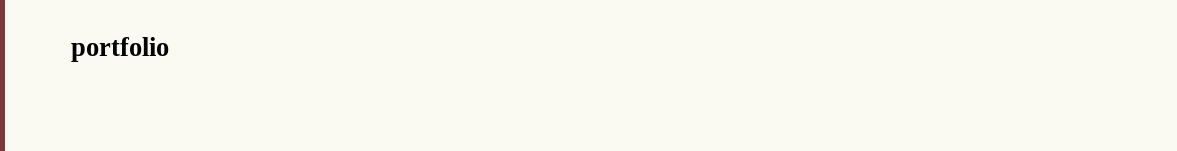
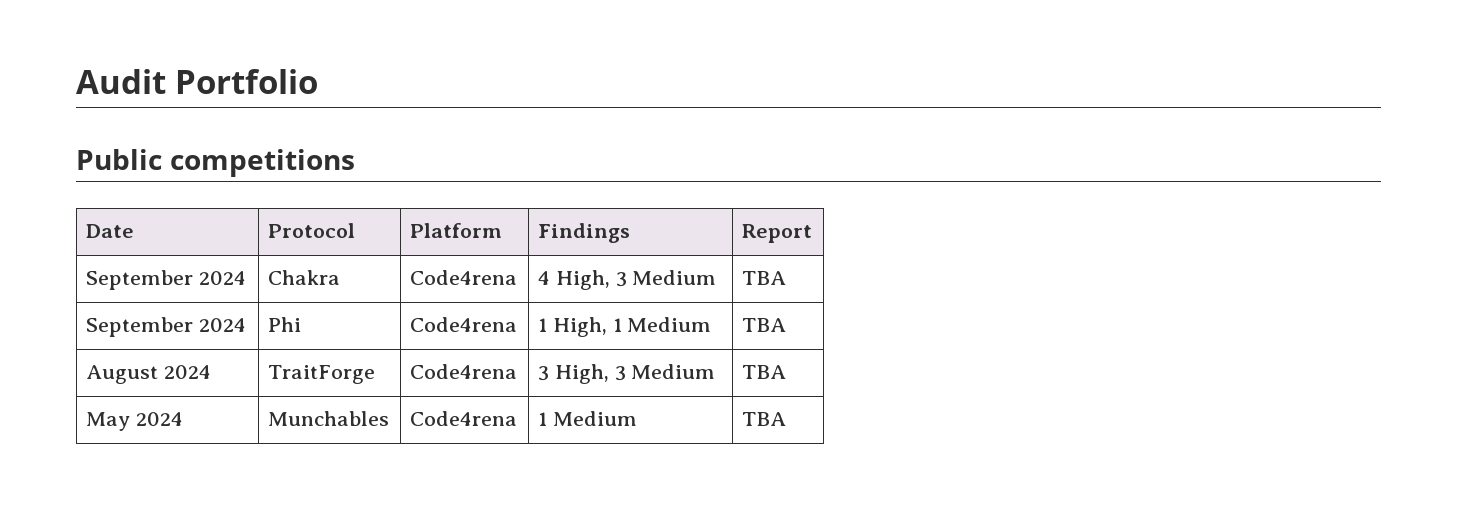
- portfolio
+ Audit Portfolio
+ Public competitions
+ Date | Protocol | Platform | Findings | Report
+ September 2024 | Chakra | Code4rena | 4 High, 3 Medium | TBA
+ September 2024 | Phi | Code4rena | 1 High, 1 Medium | TBA
+ August 2024 | TraitForge | Code4rena | 3 High, 3 Medium | TBA
+ May 2024 | Munchables | Code4rena | 1 Medium | TBA

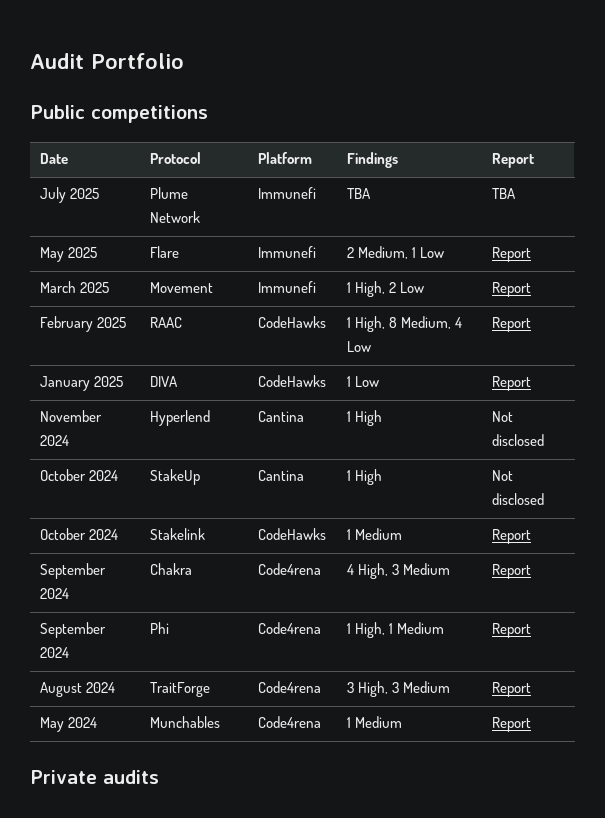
+ July 2025 | Plume Network | Immunefi | TBA | TBA
+ May 2025 | Flare | Immunefi | 2 Medium, 1 Low | Report
+ March 2025 | Movement | Immunefi | 1 High, 2 Low | Report
+ February 2025 | RAAC | CodeHawks | 1 High, 8 Medium, 4 Low | Report
+ January 2025 | DIVA | CodeHawks | 1 Low | Report
+ November 2024 | Hyperlend | Cantina | 1 High | Not disclosed
+ October 2024 | StakeUp | Cantina | 1 High | Not disclosed
+ October 2024 | Stakelink | CodeHawks | 1 Medium | Report
- September 2024 | Chakra | Code4rena | 4 High, 3 Medium | TBA
+ September 2024 | Chakra | Code4rena | 4 High, 3 Medium | Report
- September 2024 | Phi | Code4rena | 1 High, 1 Medium | TBA
+ September 2024 | Phi | Code4rena | 1 High, 1 Medium | Report
- August 2024 | TraitForge | Code4rena | 3 High, 3 Medium | TBA
+ August 2024 | TraitForge | Code4rena | 3 High, 3 Medium | Report
- May 2024 | Munchables | Code4rena | 1 Medium | TBA
+ May 2024 | Munchables | Code4rena | 1 Medium | Report
+ Private audits

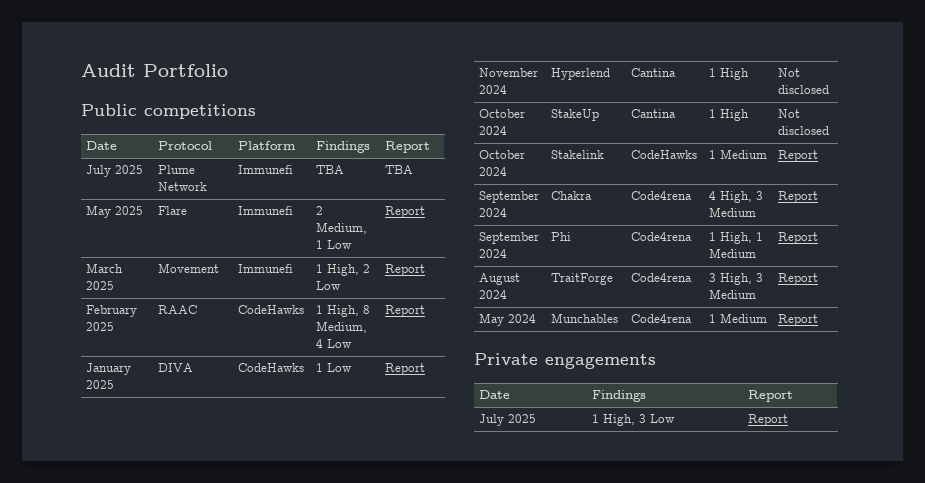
- Private audits
+ Private engagements
+ Date | Findings | Report
+ July 2025 | 1 High, 3 Low | Report

